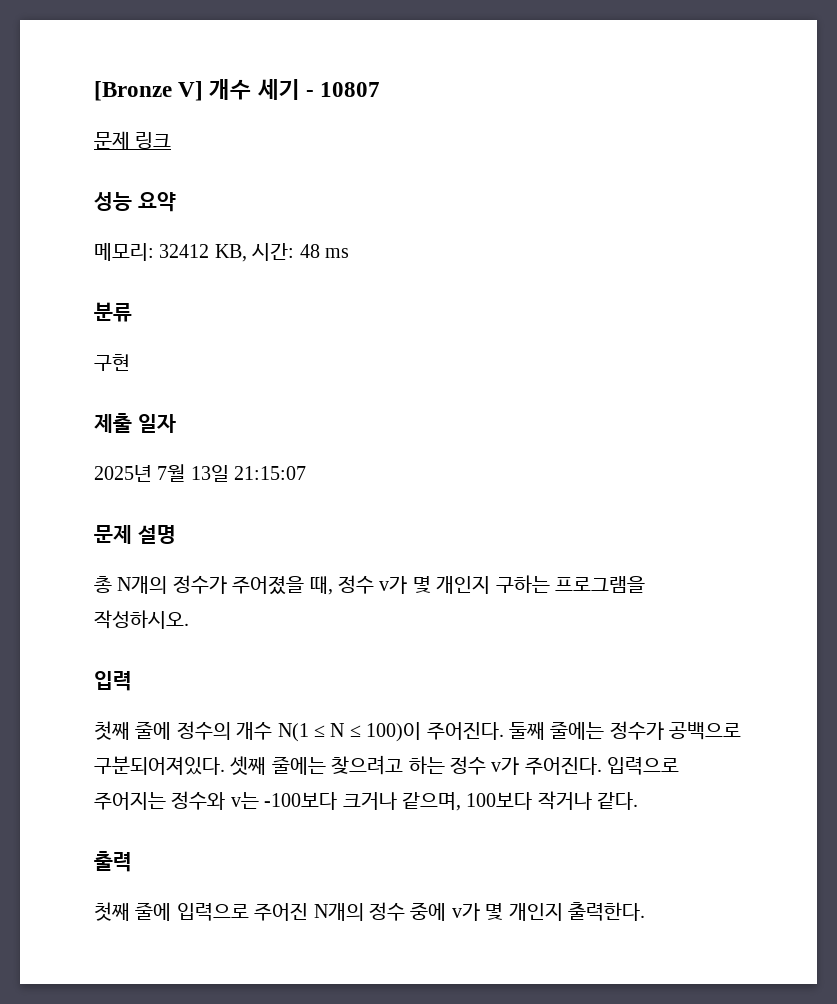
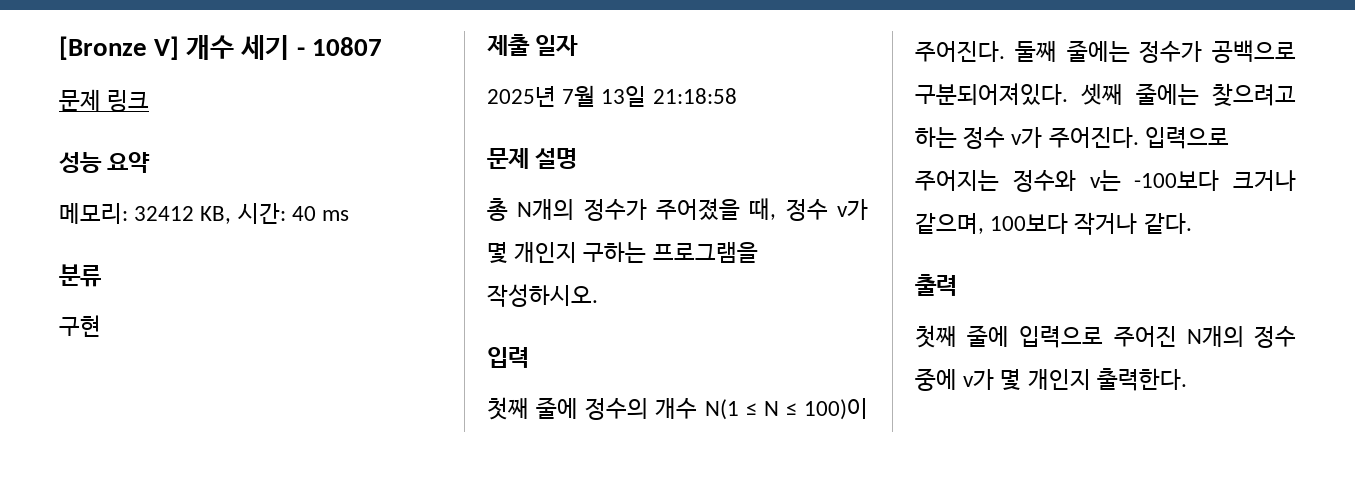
- 메모리: 32412 KB, 시간: 48 ms
+ 메모리: 32412 KB, 시간: 40 ms
- 2025년 7월 13일 21:15:07
+ 2025년 7월 13일 21:18:58

